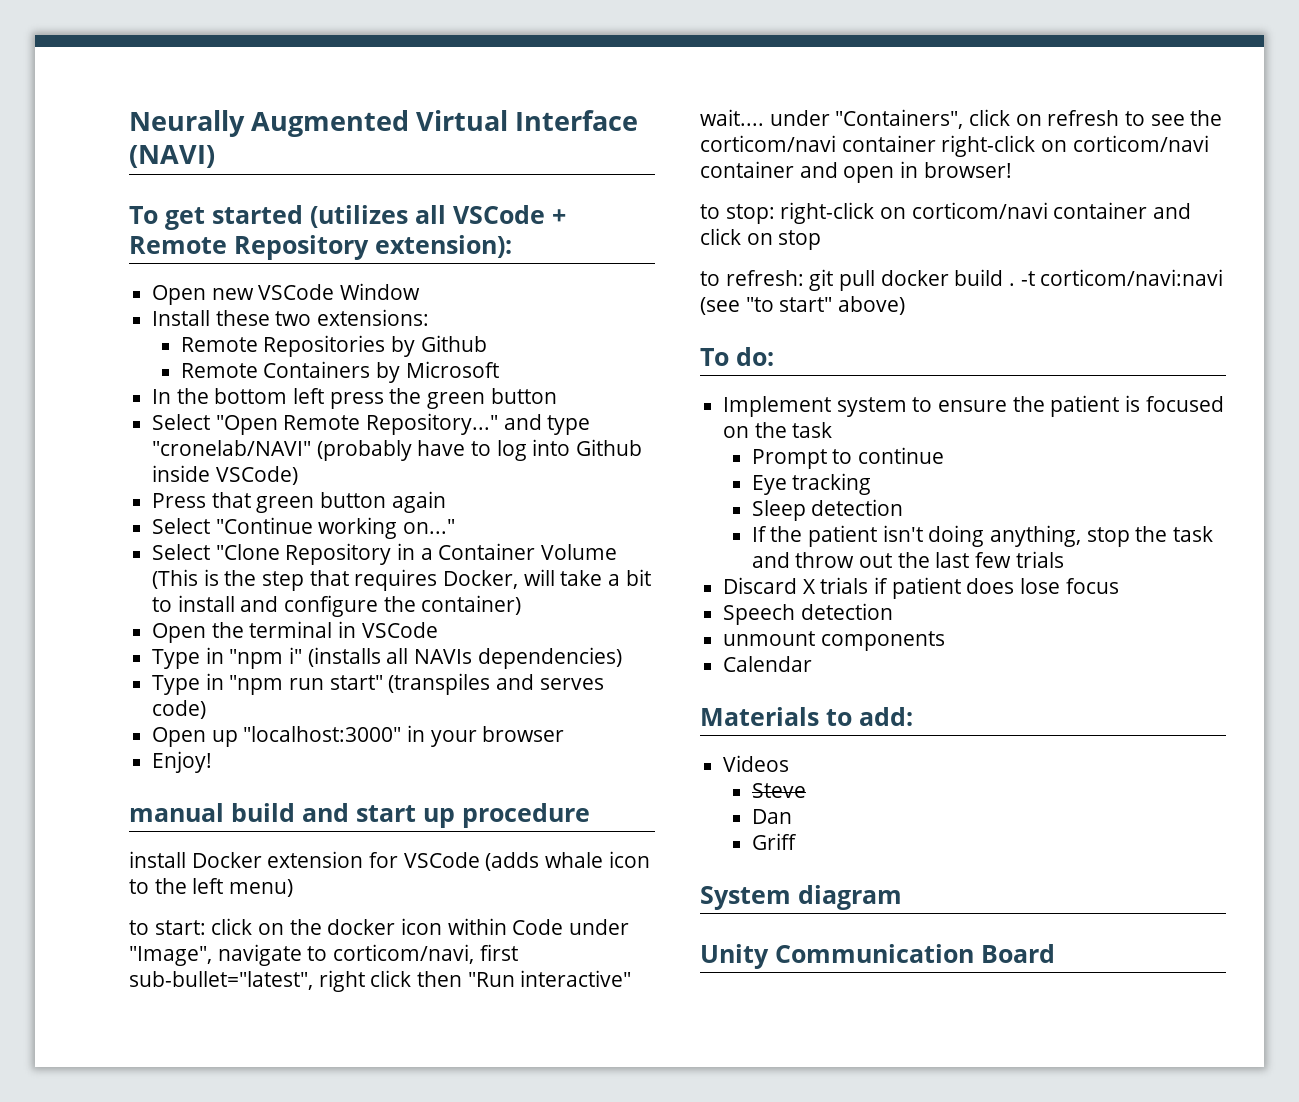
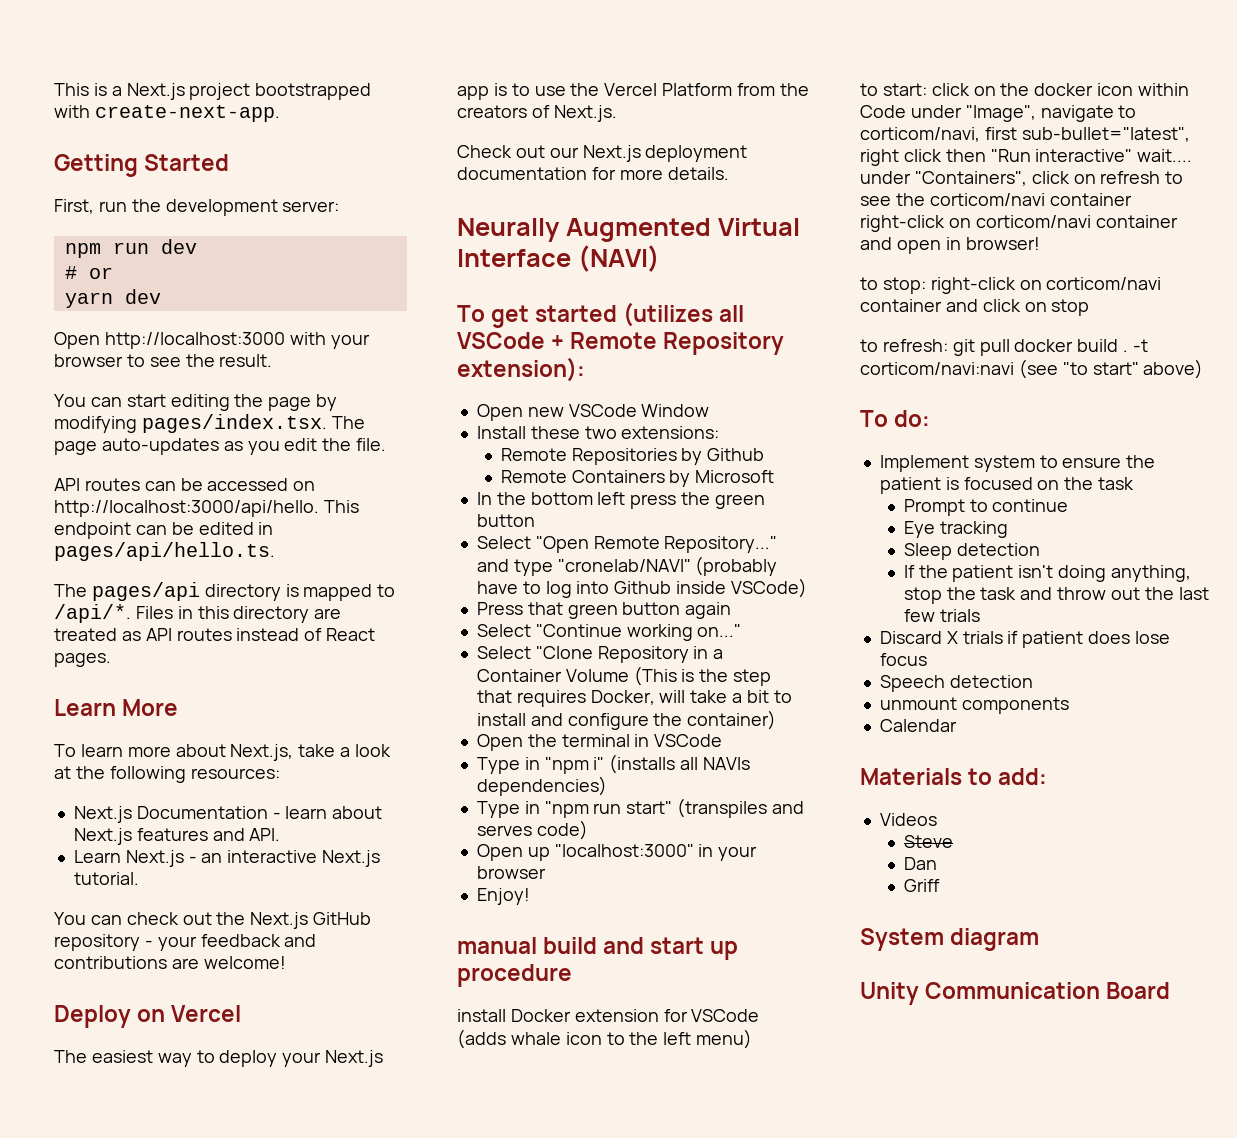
+ This is a Next.js project bootstrapped with create-next-app.
+ Getting Started
+ First, run the development server:
+ npm run dev
+ # or
+ yarn dev
+ Open http://localhost:3000 with your browser to see the result.
+ You can start editing the page by modifying pages/index.tsx. The page auto-updates as you edit the file.
+ API routes can be accessed on http://localhost:3000/api/hello. This endpoint can be edited in pages/api/hello.ts.
+ The pages/api directory is mapped to /api/*. Files in this directory are treated as API routes instead of React pages.
+ Learn More
+ To learn more about Next.js, take a look at the following resources:
+ Next.js Documentation - learn about Next.js features and API.
+ Learn Next.js - an interactive Next.js tutorial.
+ You can check out the Next.js GitHub repository - your feedback and contributions are welcome!
+ Deploy on Vercel
+ The easiest way to deploy your Next.js app is to use the Vercel Platform from the creators of Next.js.
+ Check out our Next.js deployment documentation for more details.

